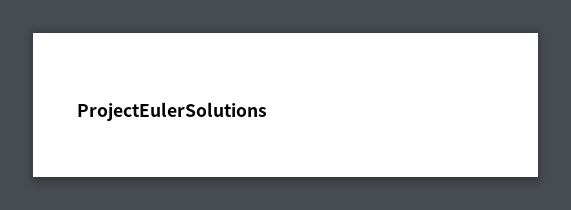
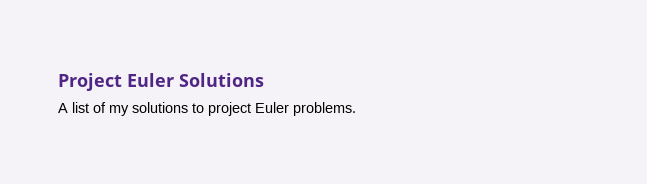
- ProjectEulerSolutions
+ Project Euler Solutions
+ A list of my solutions to project Euler problems.

